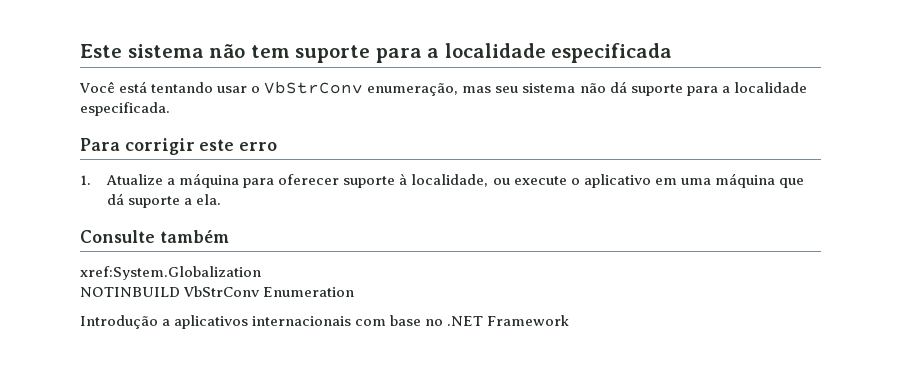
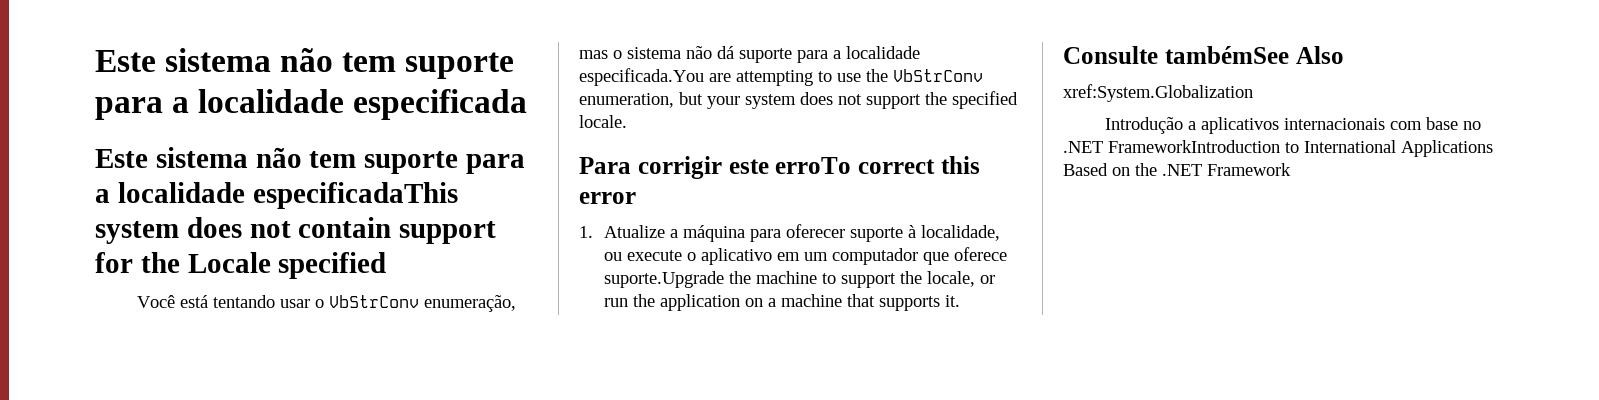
+ Este sistema não tem suporte para a localidade especificadaThis system does not contain support for the Locale specified
- Você está tentando usar o VbStrConv enumeração, mas seu sistema não dá suporte para a localidade especificada.
+ Você está tentando usar o VbStrConv enumeração, mas o sistema não dá suporte para a localidade especificada.You are attempting to use the VbStrConv enumeration, but your system does not support the specified locale.
- Para corrigir este erro
+ Para corrigir este erroTo correct this error
- 1. Atualize a máquina para oferecer suporte à localidade, ou execute o aplicativo em uma máquina que dá suporte a ela.
+ 1. Atualize a máquina para oferecer suporte à localidade, ou execute o aplicativo em um computador que oferece suporte.Upgrade the machine to support the locale, or run the application on a machine that supports it.
- Consulte também
+ Consulte tambémSee Also
- NOTINBUILD VbStrConv Enumeration
- Introdução a aplicativos internacionais com base no .NET Framework
+ Introdução a aplicativos internacionais com base no .NET FrameworkIntroduction to International Applications Based on the .NET Framework

